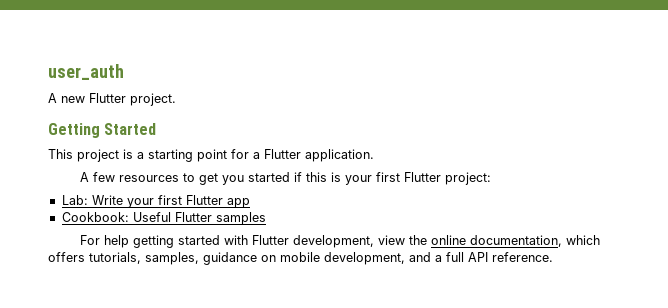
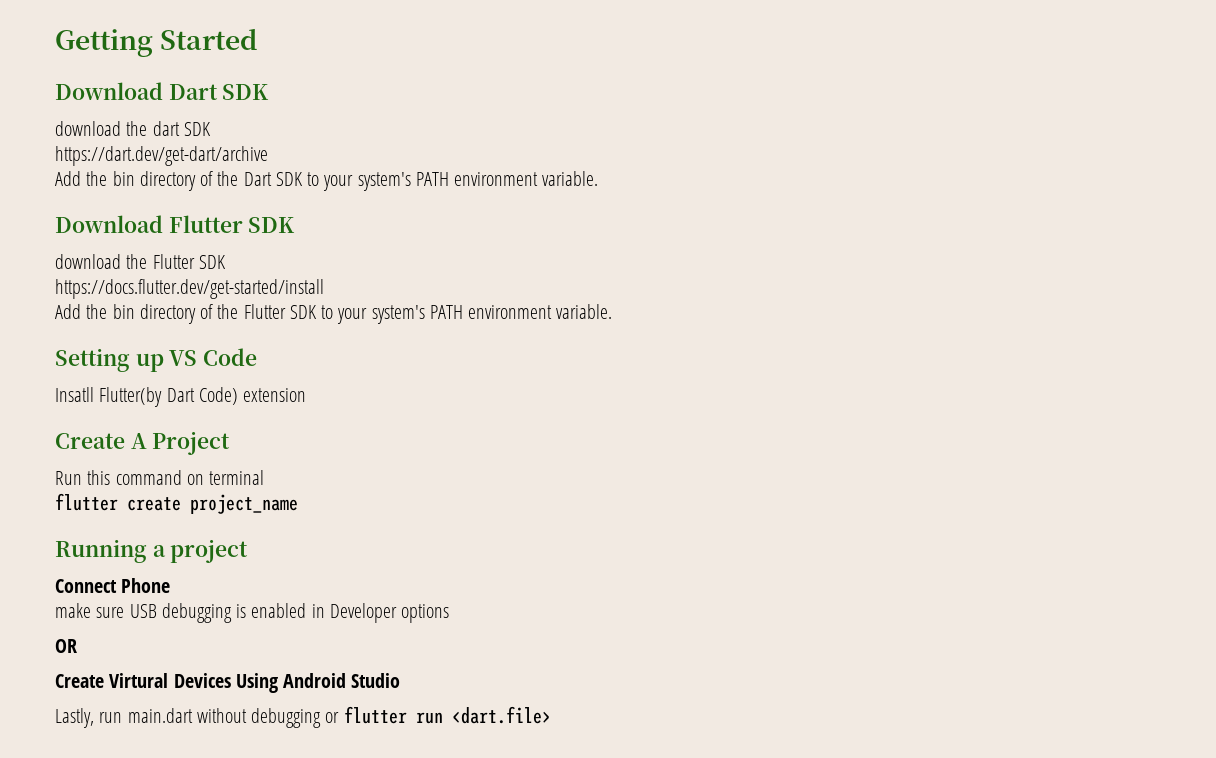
- user_auth
- A new Flutter project.
  Getting Started
- This project is a starting point for a Flutter application.
- A few resources to get you started if this is your first Flutter project:
- Lab: Write your first Flutter app
- Cookbook: Useful Flutter samples
- For help getting started with Flutter development, view the online documentation, which offers tutorials, samples, guidance on mobile development, and a full API reference.
+ Download Dart SDK
+ download the dart SDK
+ https://dart.dev/get-dart/archive
+ Add the bin directory of the Dart SDK to your system's PATH environment variable.
+ Download Flutter SDK
+ download the Flutter SDK
+ https://docs.flutter.dev/get-started/install
+ Add the bin directory of the Flutter SDK to your system's PATH environment variable.
+ Setting up VS Code
+ Insatll Flutter(by Dart Code) extension
+ Create A Project
+ Run this command on terminal
+ flutter create project_name
+ Running a project
+ Connect Phone
+ make sure USB debugging is enabled in Developer options
+ OR
+ Create Virtural Devices Using Android Studio
+ Lastly, run main.dart without debugging or flutter run <dart.file>

